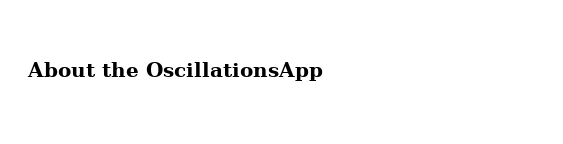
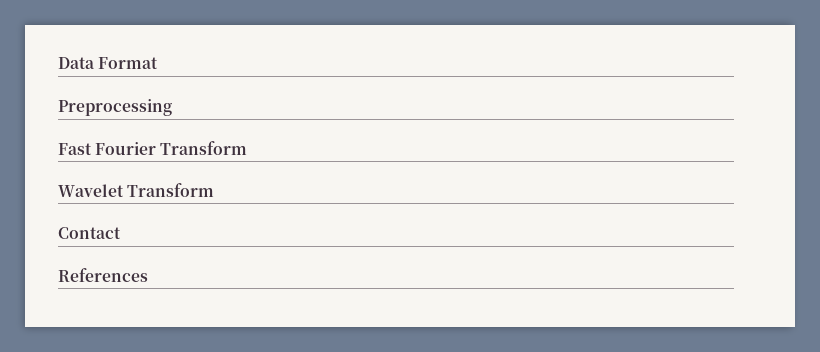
- About the OscillationsApp
+ Data Format
+ Preprocessing
+ Fast Fourier Transform
+ Wavelet Transform
+ Contact
+ References

